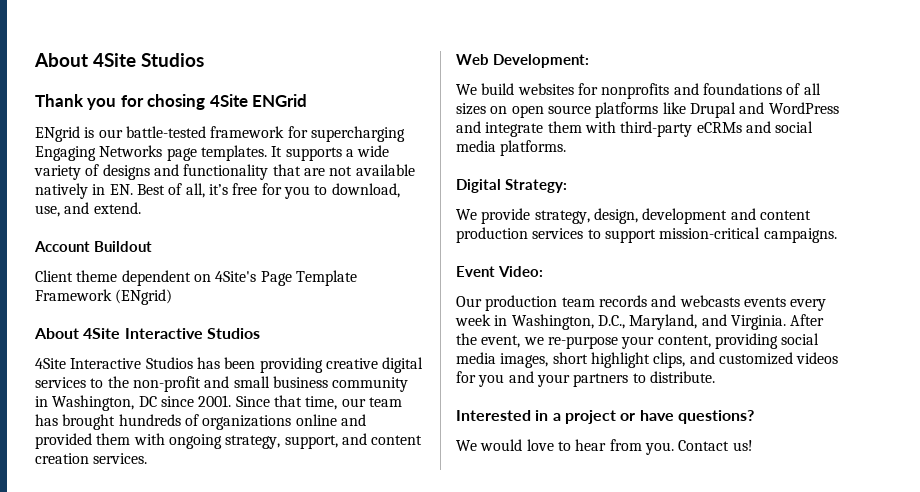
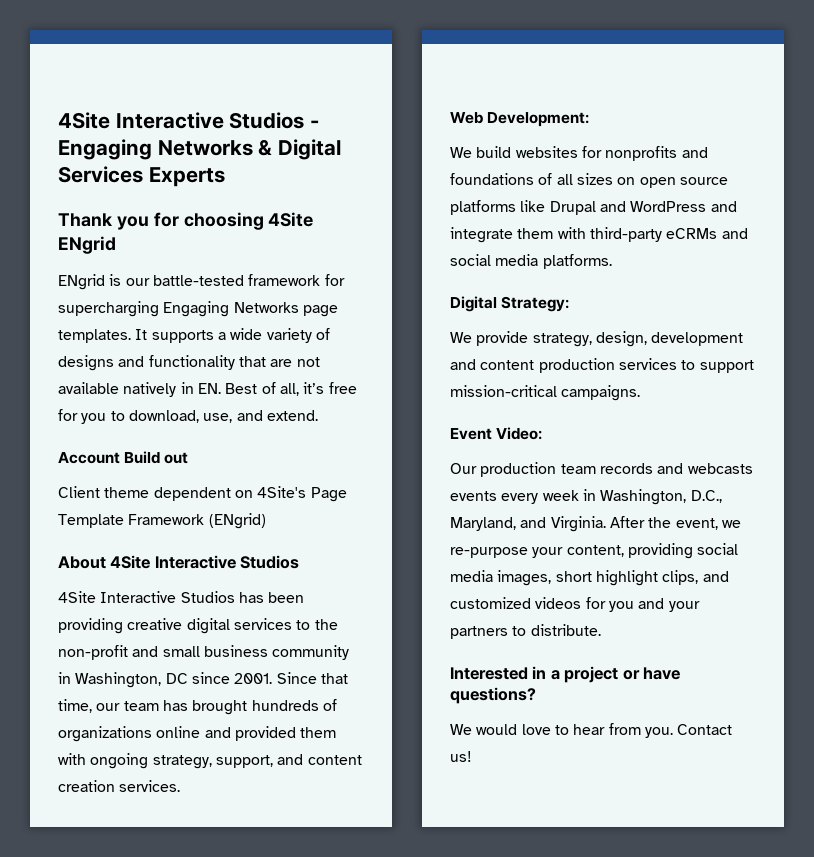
- About 4Site Studios
+ 4Site Interactive Studios - Engaging Networks & Digital Services Experts
- Thank you for chosing 4Site ENGrid
+ Thank you for choosing 4Site ENgrid
- Account Buildout
+ Account Build out

